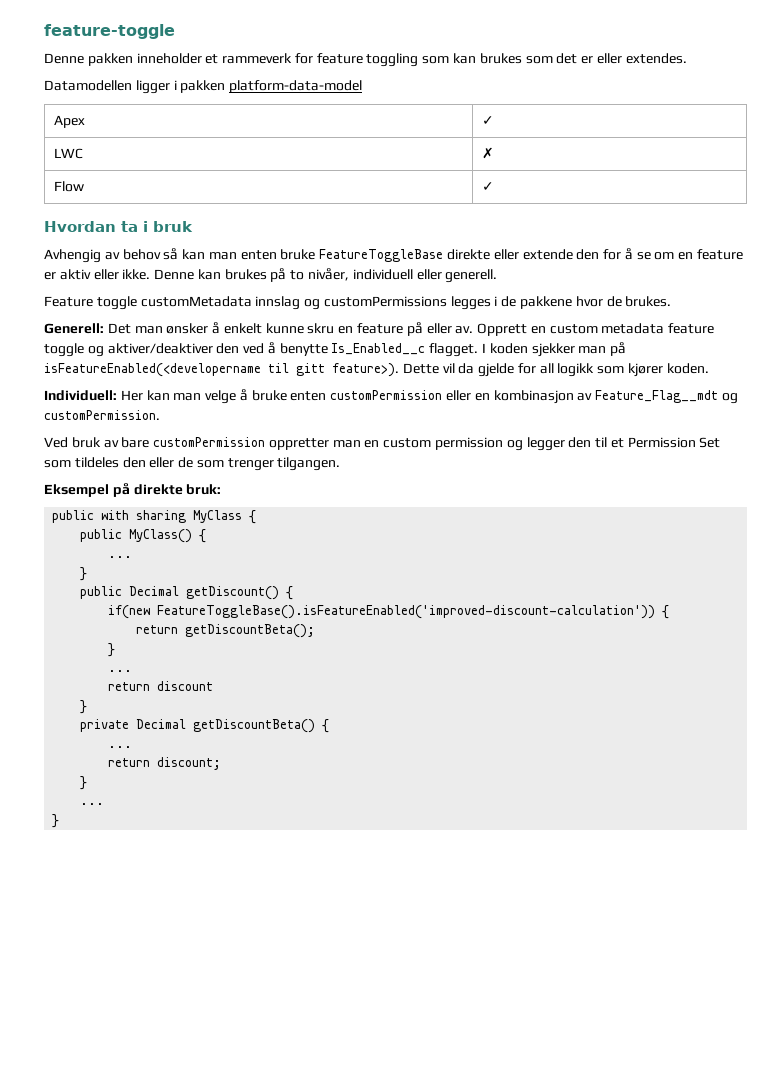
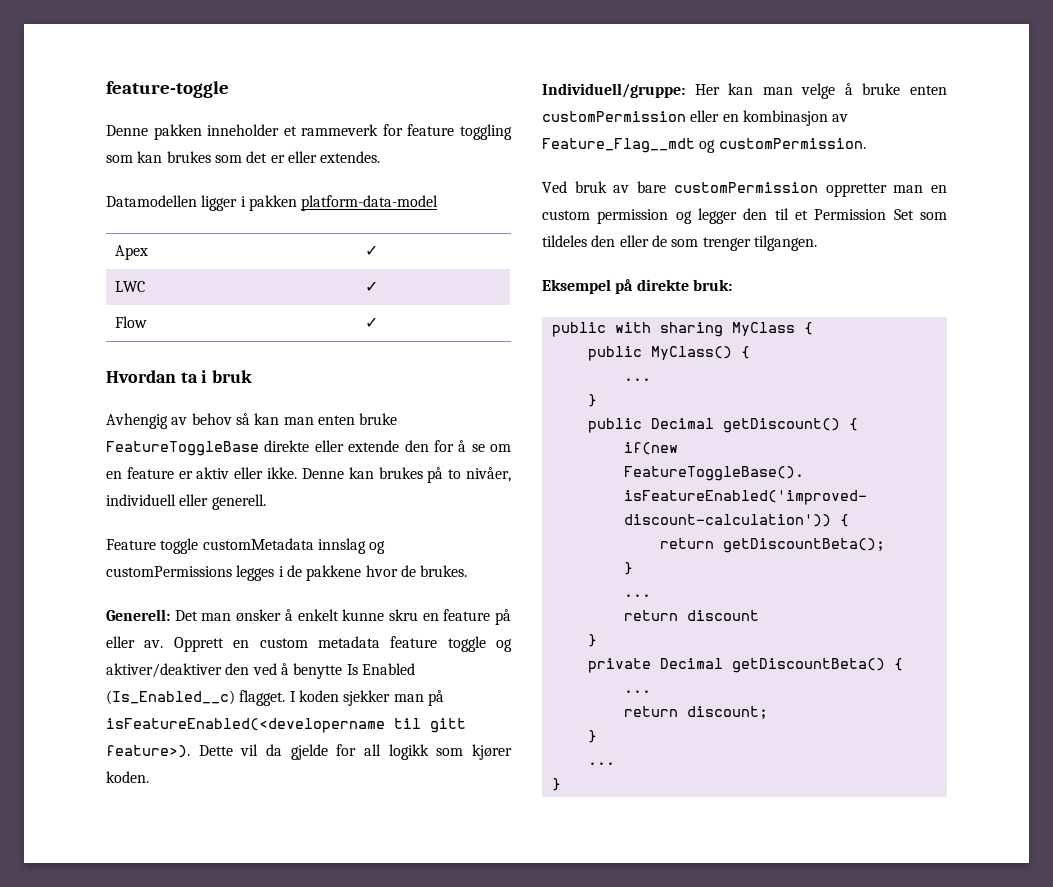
- LWC | ✗
+ LWC | ✓
- Opprett en custom metadata feature toggle og aktiver/deaktiver den ved å benytte Is_Enabled__c flagget.
+ Opprett en custom metadata feature toggle og aktiver/deaktiver den ved å benytte Is Enabled (Is_Enabled__c) flagget.
- Individuell: Her kan man velge å bruke enten customPermission eller en kombinasjon av Feature_Flag__mdt og customPermission.
+ Individuell/gruppe: Her kan man velge å bruke enten customPermission eller en kombinasjon av Feature_Flag__mdt og customPermission.

